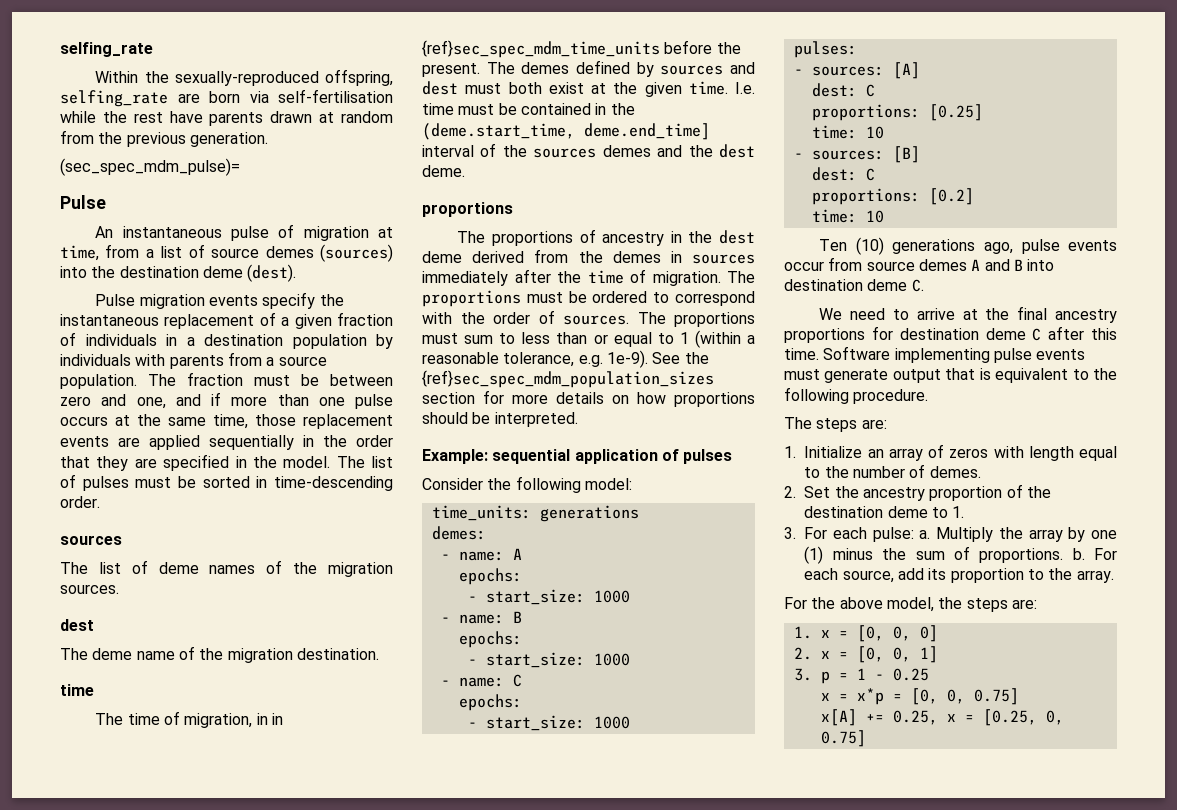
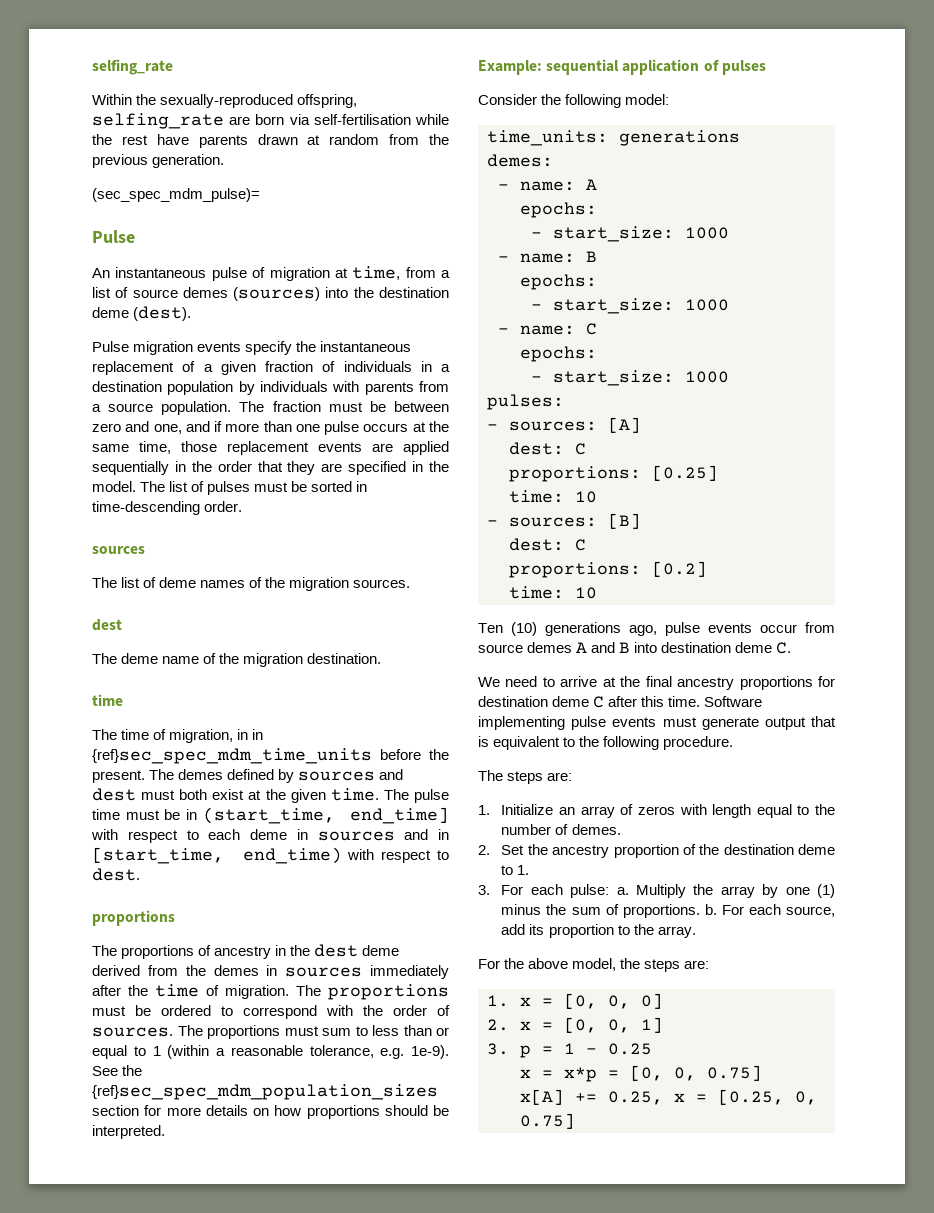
- I.e. time must be contained in the (deme.start_time, deme.end_time] interval of the sources demes and the dest deme.
+ The pulse time must be in (start_time, end_time] with respect to each deme in sources and in [start_time, end_time) with respect to dest.

